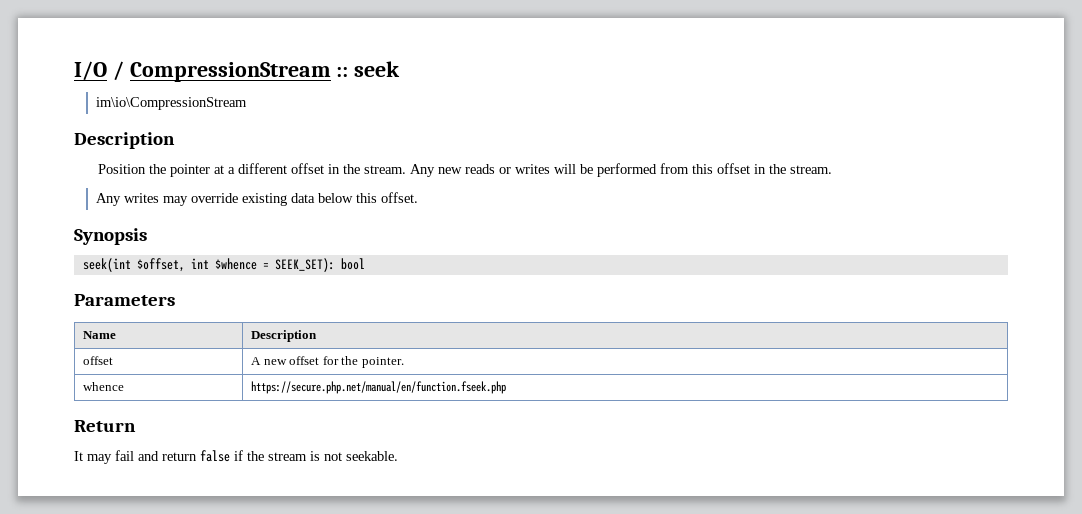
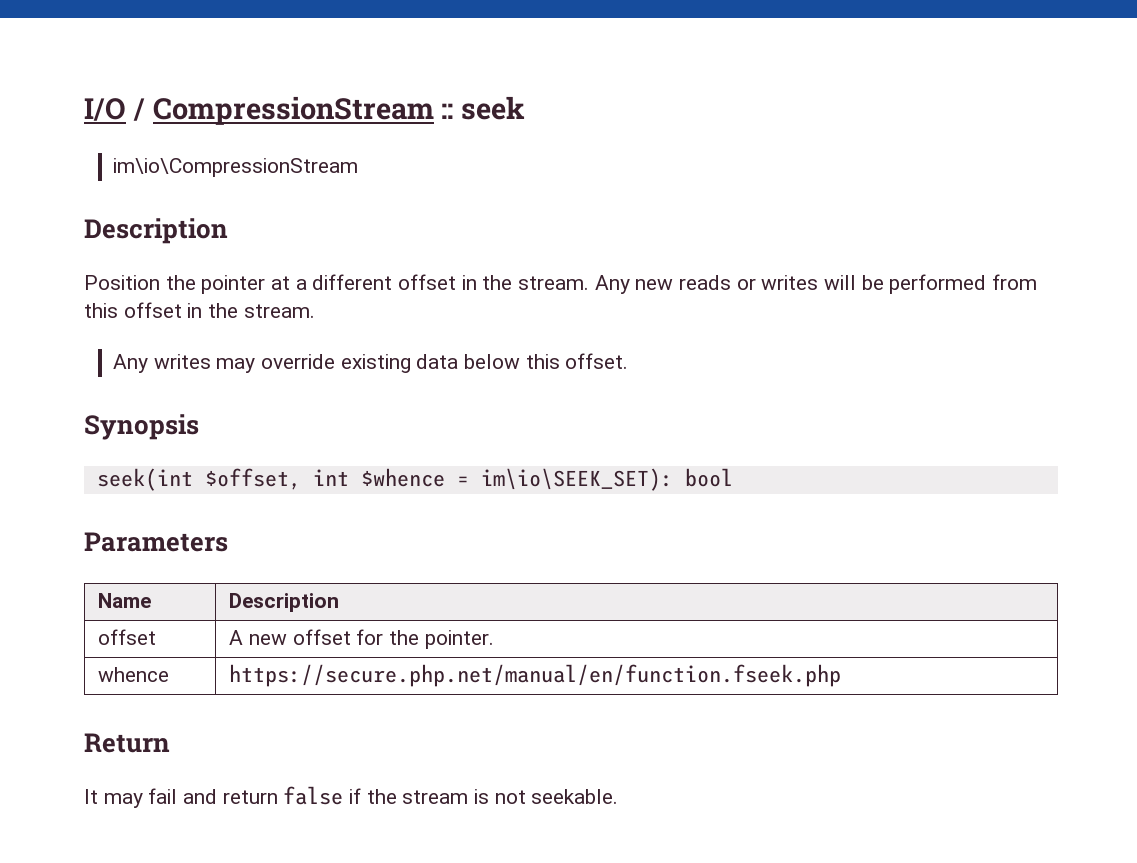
- seek(int $offset, int $whence = SEEK_SET): bool
+ seek(int $offset, int $whence = im\io\SEEK_SET): bool

